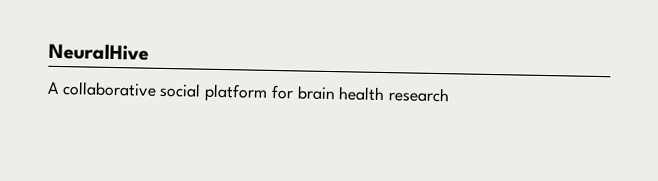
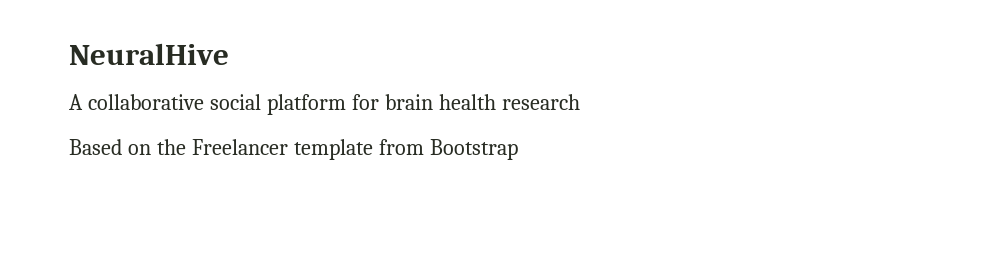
+ Based on the Freelancer template from Bootstrap

